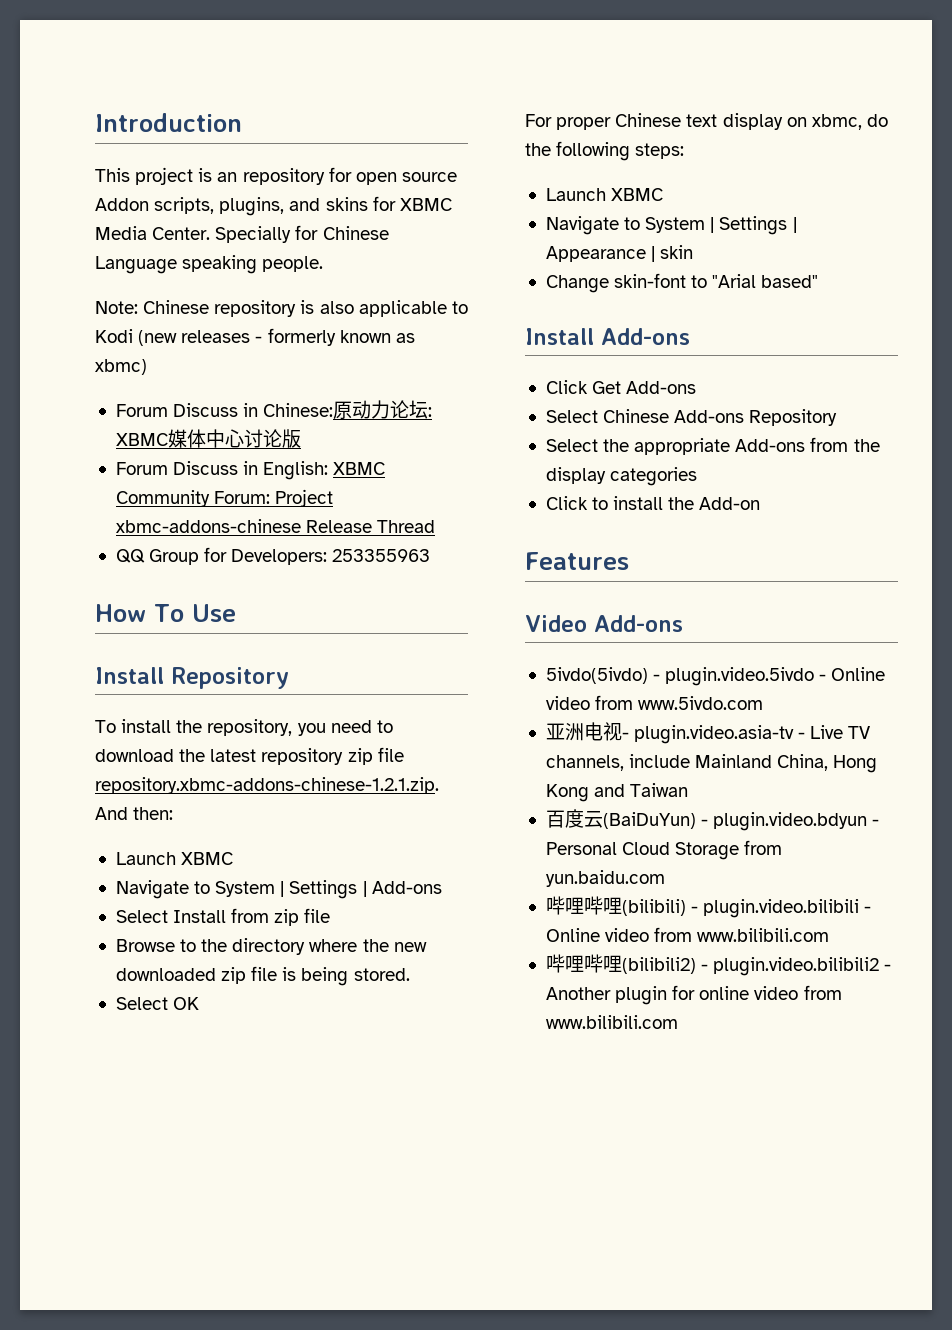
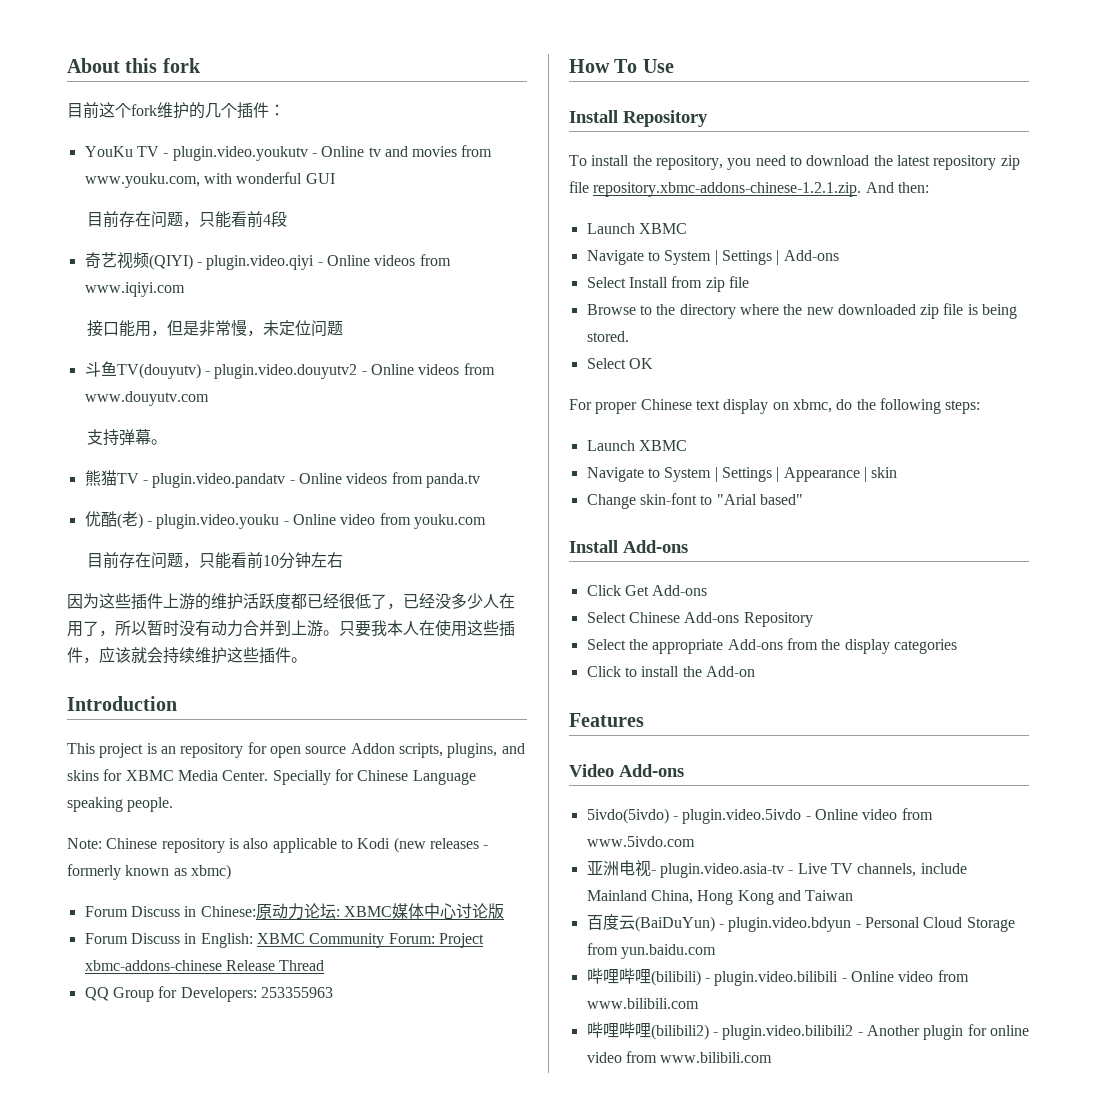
+ About this fork
+ 目前这个fork维护的几个插件：
+ YouKu TV - plugin.video.youkutv - Online tv and movies from www.youku.com, with wonderful GUI
+ 目前存在问题，只能看前4段
+ 奇艺视频(QIYI) - plugin.video.qiyi - Online videos from www.iqiyi.com
+ 接口能用，但是非常慢，未定位问题
+ 斗鱼TV(douyutv) - plugin.video.douyutv2 - Online videos from www.douyutv.com
+ 支持弹幕。
+ 熊猫TV - plugin.video.pandatv - Online videos from panda.tv
+ 优酷(老) - plugin.video.youku - Online video from youku.com
+ 目前存在问题，只能看前10分钟左右
+ 因为这些插件上游的维护活跃度都已经很低了，已经没多少人在用了，所以暂时没有动力合并到上游。只要我本人在使用这些插件，应该就会持续维护这些插件。

